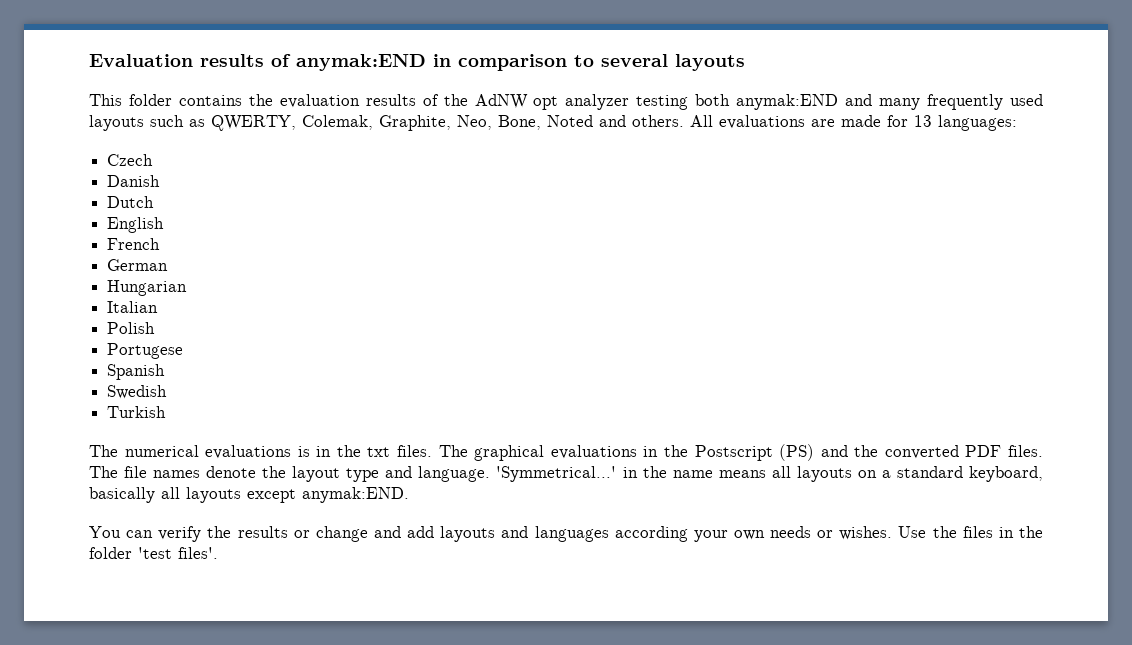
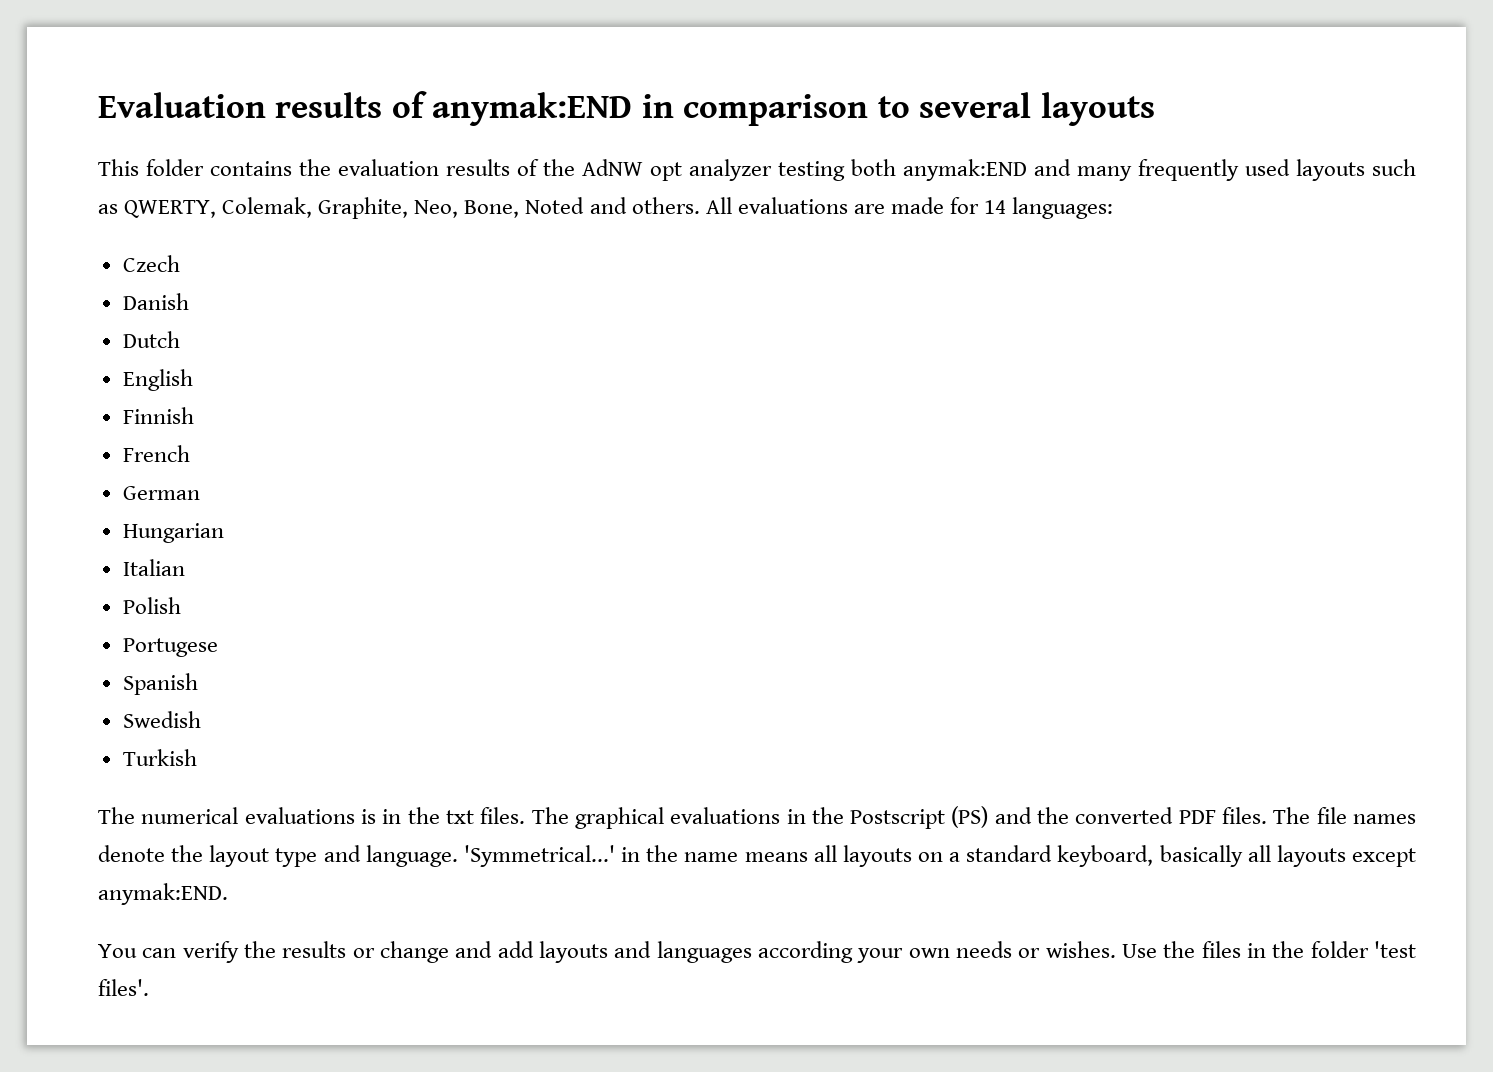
- All evaluations are made for 13 languages:
+ All evaluations are made for 14 languages:
+ Finnish

